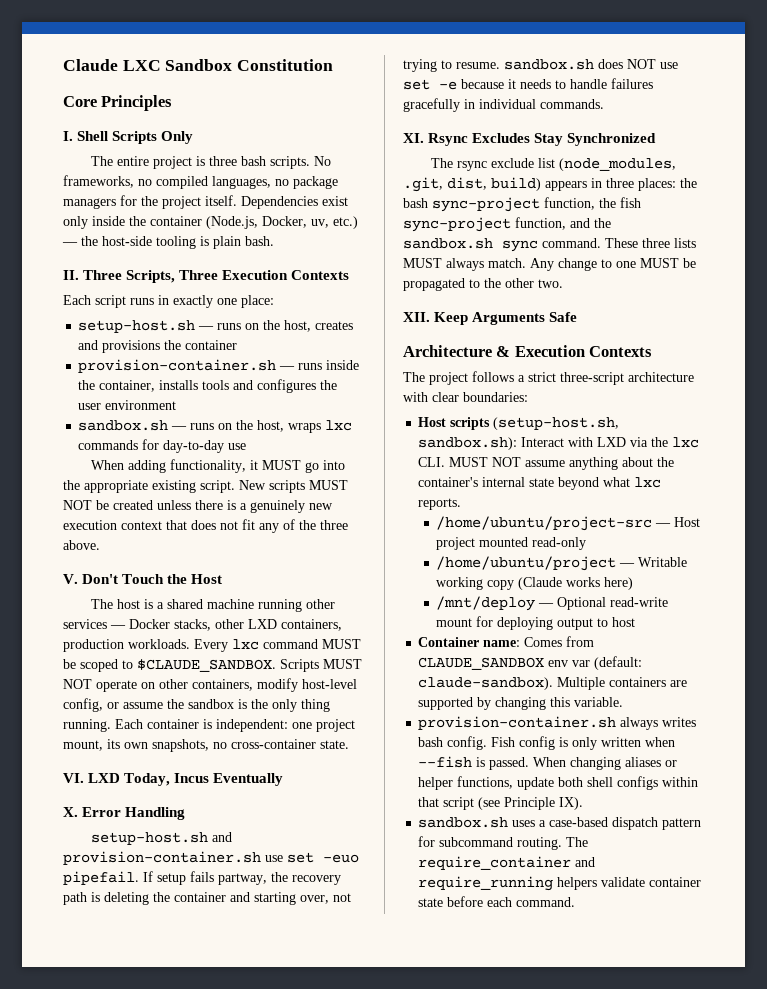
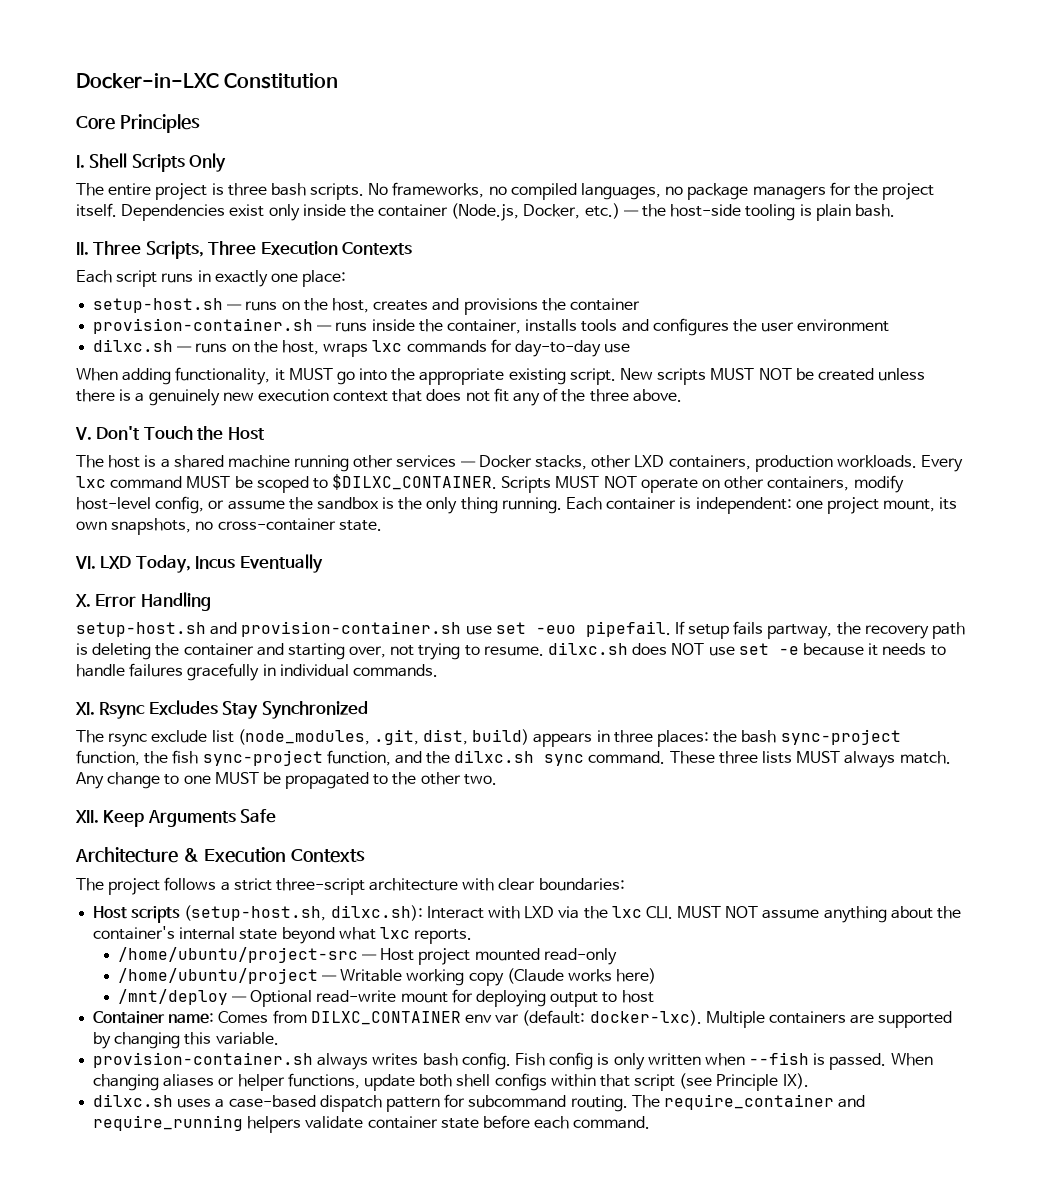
- Claude LXC Sandbox Constitution
+ Docker-in-LXC Constitution
- Dependencies exist only inside the container (Node.js, Docker, uv, etc.) — the host-side tooling is plain bash.
+ Dependencies exist only inside the container (Node.js, Docker, etc.) — the host-side tooling is plain bash.
- sandbox.sh — runs on the host, wraps lxc commands for day-to-day use
+ dilxc.sh — runs on the host, wraps lxc commands for day-to-day use
- Every lxc command MUST be scoped to $CLAUDE_SANDBOX.
+ Every lxc command MUST be scoped to $DILXC_CONTAINER.
- If setup fails partway, the recovery path is deleting the container and starting over, not trying to resume. sandbox.sh does NOT use set -e because it needs to handle failures gracefully in individual commands.
+ If setup fails partway, the recovery path is deleting the container and starting over, not trying to resume. dilxc.sh does NOT use set -e because it needs to handle failures gracefully in individual commands.
- The rsync exclude list (node_modules, .git, dist, build) appears in three places: the bash sync-project function, the fish sync-project function, and the sandbox.sh sync command.
+ The rsync exclude list (node_modules, .git, dist, build) appears in three places: the bash sync-project function, the fish sync-project function, and the dilxc.sh sync command.
- Host scripts (setup-host.sh, sandbox.sh): Interact with LXD via the lxc CLI. MUST NOT assume anything about the container's internal state beyond what lxc reports.
+ Host scripts (setup-host.sh, dilxc.sh): Interact with LXD via the lxc CLI. MUST NOT assume anything about the container's internal state beyond what lxc reports.
- Container name: Comes from CLAUDE_SANDBOX env var (default: claude-sandbox).
+ Container name: Comes from DILXC_CONTAINER env var (default: docker-lxc).
- sandbox.sh uses a case-based dispatch pattern for subcommand routing.
+ dilxc.sh uses a case-based dispatch pattern for subcommand routing.

